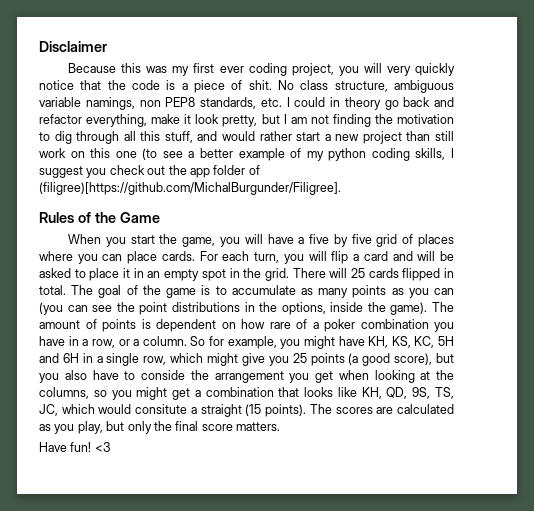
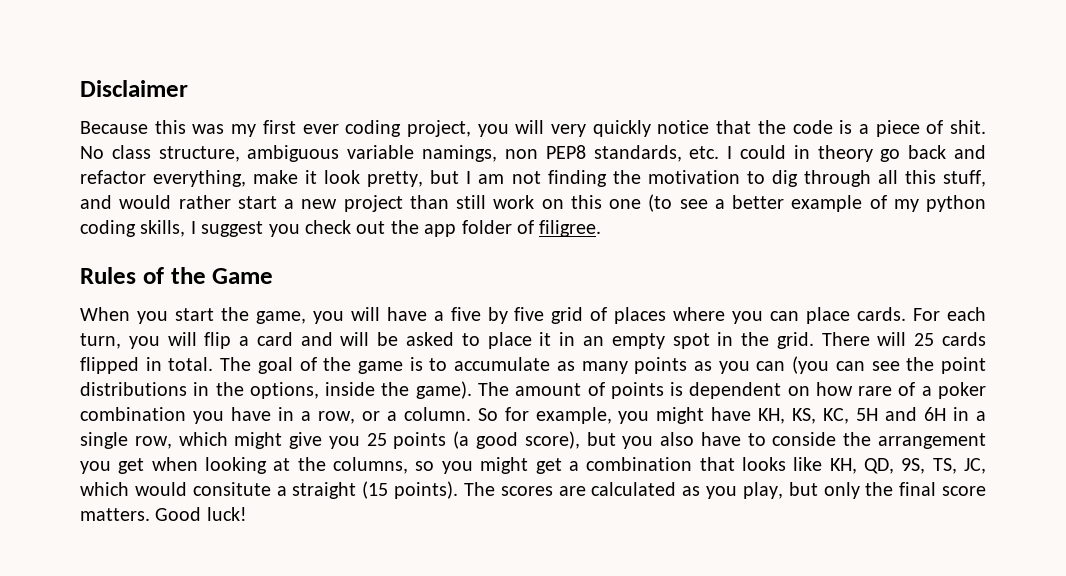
- No class structure, ambiguous variable namings, non PEP8 standards, etc. I could in theory go back and refactor everything, make it look pretty, but I am not finding the motivation to dig through all this stuff, and would rather start a new project than still work on this one (to see a better example of my python coding skills, I suggest you check out the app folder of (filigree)[https://github.com/MichalBurgunder/Filigree].
+ No class structure, ambiguous variable namings, non PEP8 standards, etc. I could in theory go back and refactor everything, make it look pretty, but I am not finding the motivation to dig through all this stuff, and would rather start a new project than still work on this one (to see a better example of my python coding skills, I suggest you check out the app folder of filigree.
- The scores are calculated as you play, but only the final score matters.
- Have fun! <3
+ The scores are calculated as you play, but only the final score matters. Good luck!

